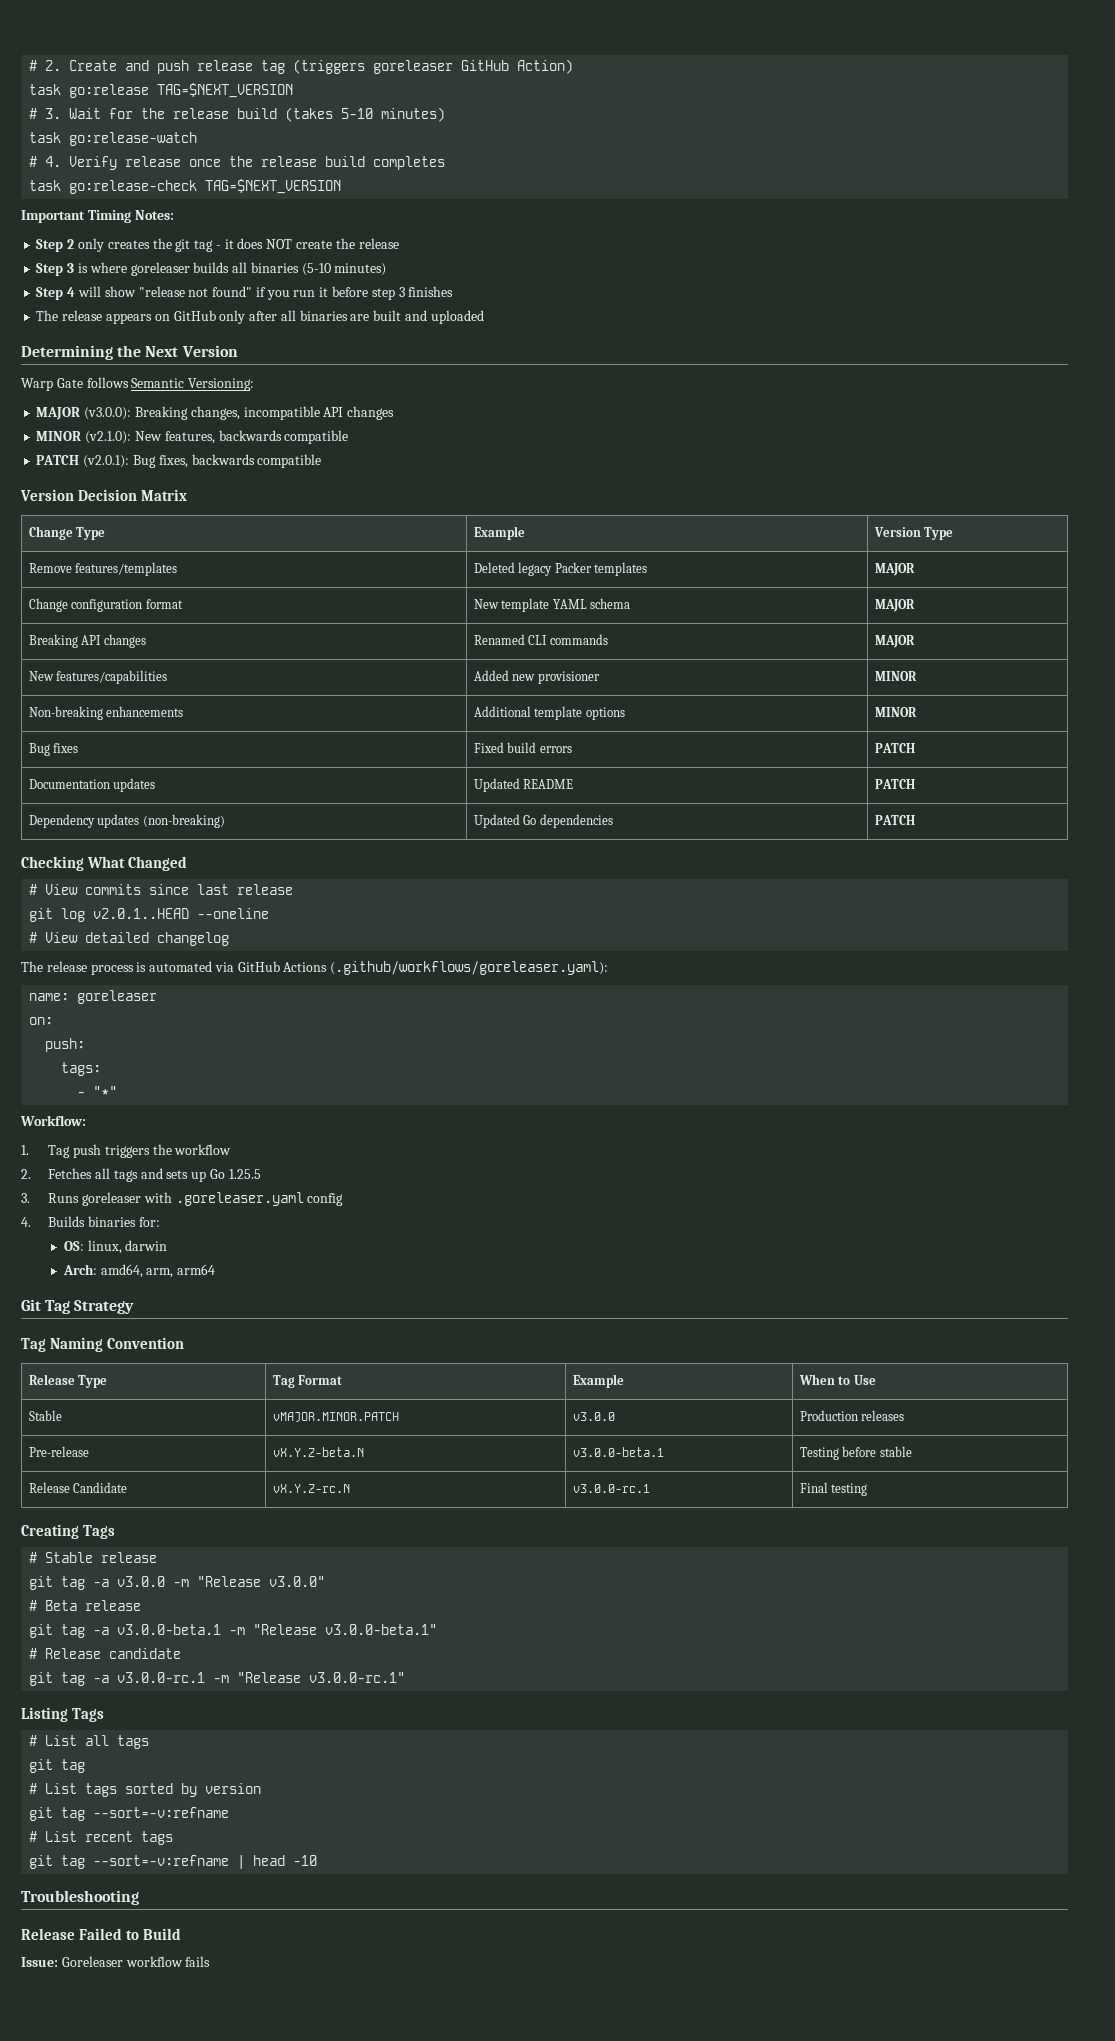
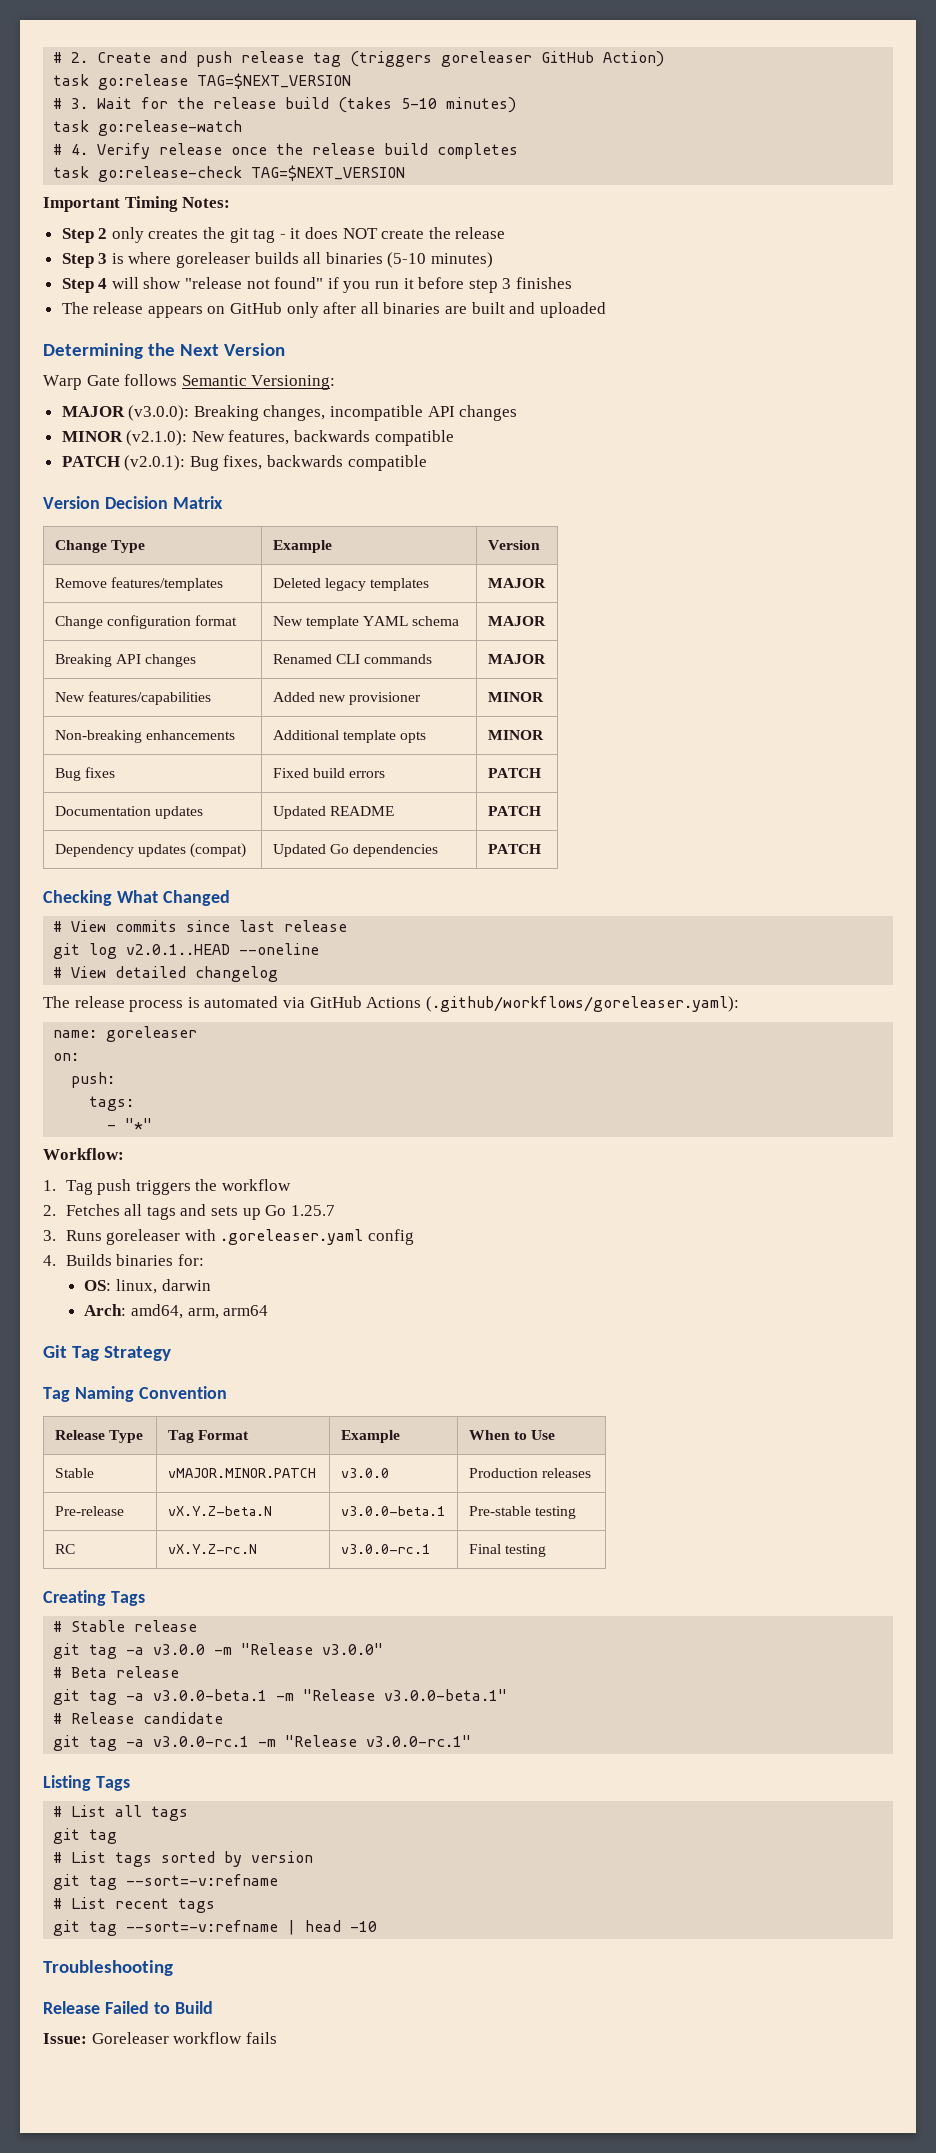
- Change Type | Example | Version Type
+ Change Type | Example | Version
- Remove features/templates | Deleted legacy Packer templates | MAJOR
+ Remove features/templates | Deleted legacy templates | MAJOR
- Non-breaking enhancements | Additional template options | MINOR
+ Non-breaking enhancements | Additional template opts | MINOR
- Dependency updates (non-breaking) | Updated Go dependencies | PATCH
+ Dependency updates (compat) | Updated Go dependencies | PATCH
- 2. Fetches all tags and sets up Go 1.25.5
+ 2. Fetches all tags and sets up Go 1.25.7
- Pre-release | vX.Y.Z-beta.N | v3.0.0-beta.1 | Testing before stable
- Release Candidate | vX.Y.Z-rc.N | v3.0.0-rc.1 | Final testing
+ Pre-release | vX.Y.Z-beta.N | v3.0.0-beta.1 | Pre-stable testing
+ RC | vX.Y.Z-rc.N | v3.0.0-rc.1 | Final testing

